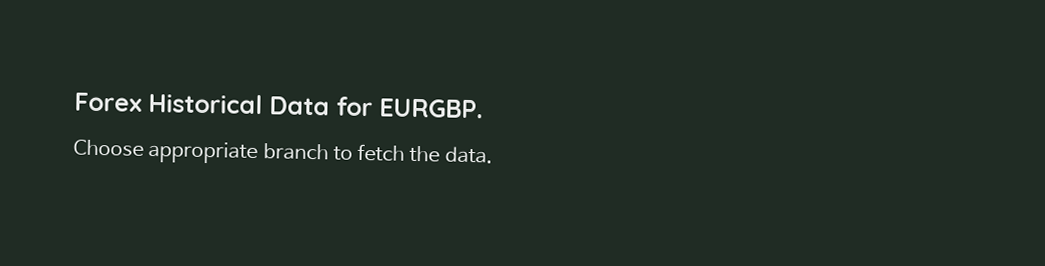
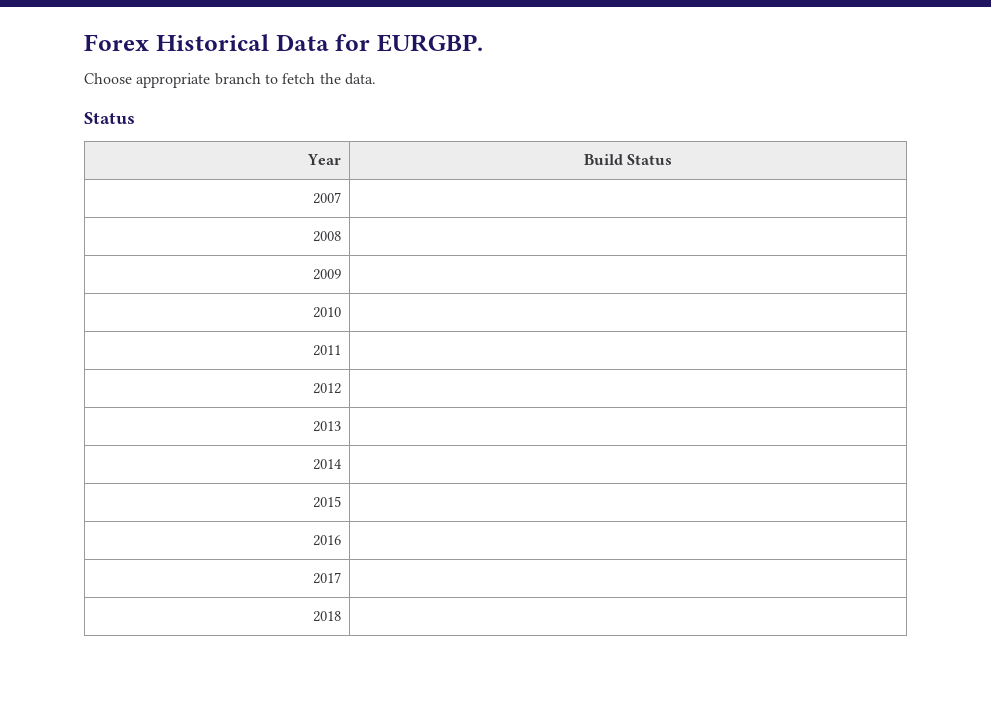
  Choose appropriate branch to fetch the data.
+ Status
+ Year | Build Status
+ 2007 |
+ 2008 |
+ 2009 |
+ 2010 |
+ 2011 |
+ 2012 |
+ 2013 |
+ 2014 |
+ 2015 |
+ 2016 |
+ 2017 |
+ 2018 |

